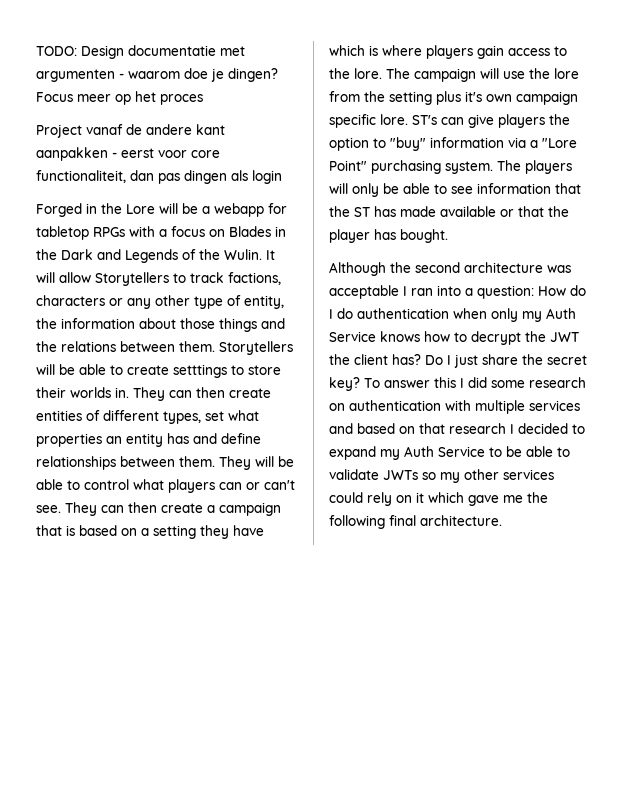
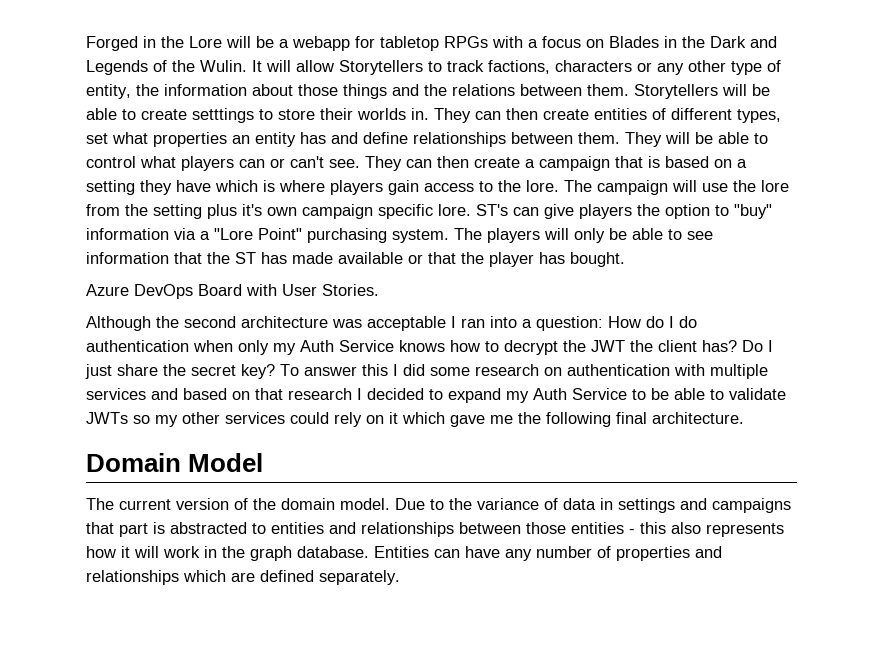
- TODO: Design documentatie met argumenten - waarom doe je dingen? Focus meer op het proces
- Project vanaf de andere kant aanpakken - eerst voor core functionaliteit, dan pas dingen als login
+ Azure DevOps Board with User Stories.
+ Domain Model
+ The current version of the domain model. Due to the variance of data in settings and campaigns that part is abstracted to entities and relationships between those entities - this also represents how it will work in the graph database. Entities can have any number of properties and relationships which are defined separately.

